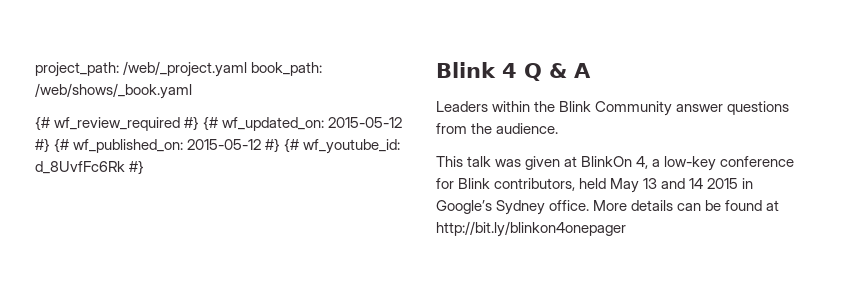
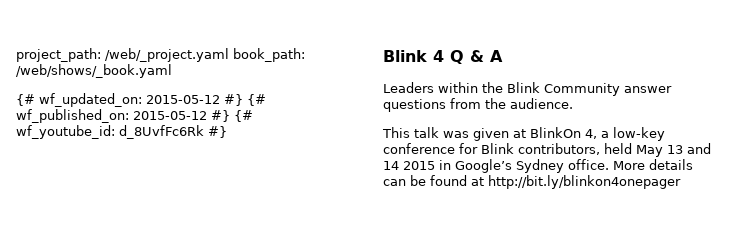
- {# wf_review_required #} {# wf_updated_on: 2015-05-12 #} {# wf_published_on: 2015-05-12 #} {# wf_youtube_id: d_8UvfFc6Rk #}
+ {# wf_updated_on: 2015-05-12 #} {# wf_published_on: 2015-05-12 #} {# wf_youtube_id: d_8UvfFc6Rk #}

